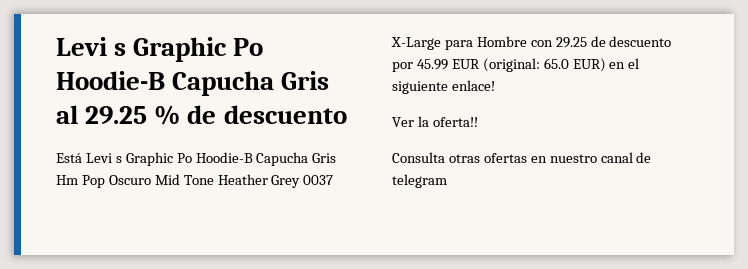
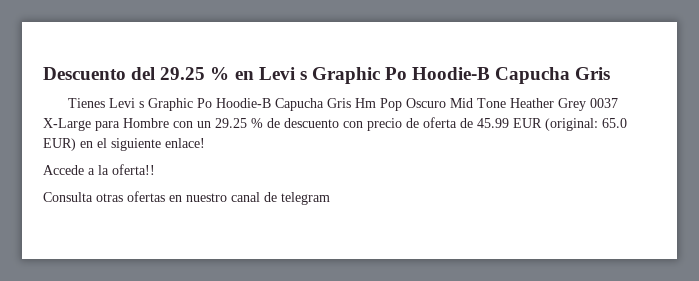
- Levi s Graphic Po Hoodie-B Capucha Gris al 29.25 % de descuento
- Está Levi s Graphic Po Hoodie-B Capucha Gris Hm Pop Oscuro Mid Tone Heather Grey 0037 X-Large para Hombre con 29.25 de descuento por 45.99 EUR (original: 65.0 EUR) en el siguiente enlace!
+ Descuento del 29.25 % en Levi s Graphic Po Hoodie-B Capucha Gris
+ Tienes Levi s Graphic Po Hoodie-B Capucha Gris Hm Pop Oscuro Mid Tone Heather Grey 0037 X-Large para Hombre con un 29.25 % de descuento con precio de oferta de 45.99 EUR (original: 65.0 EUR) en el siguiente enlace!
- Ver la oferta!!
+ Accede a la oferta!!

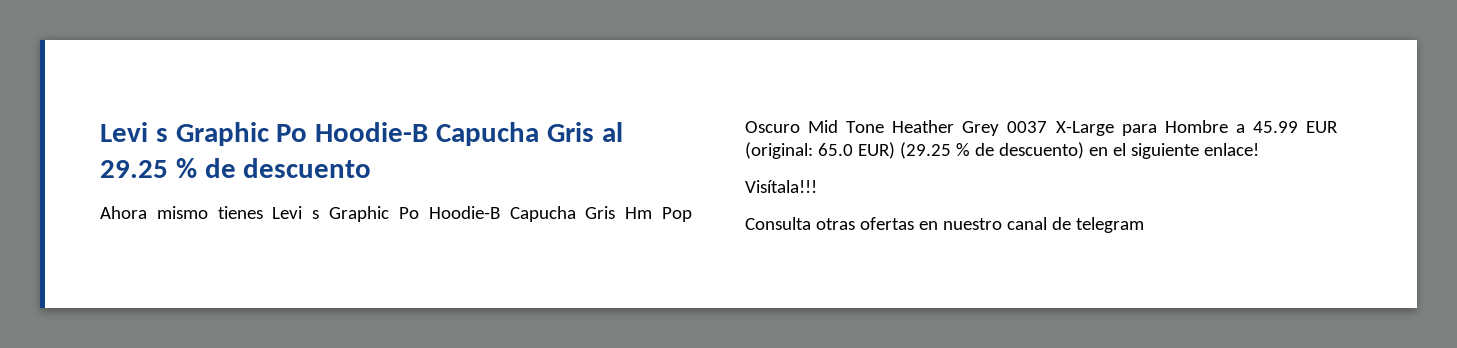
- Descuento del 29.25 % en Levi s Graphic Po Hoodie-B Capucha Gris
- Tienes Levi s Graphic Po Hoodie-B Capucha Gris Hm Pop Oscuro Mid Tone Heather Grey 0037 X-Large para Hombre con un 29.25 % de descuento con precio de oferta de 45.99 EUR (original: 65.0 EUR) en el siguiente enlace!
+ Levi s Graphic Po Hoodie-B Capucha Gris al 29.25 % de descuento
+ Ahora mismo tienes Levi s Graphic Po Hoodie-B Capucha Gris Hm Pop Oscuro Mid Tone Heather Grey 0037 X-Large para Hombre a 45.99 EUR (original: 65.0 EUR) (29.25 % de descuento) en el siguiente enlace!
- Accede a la oferta!!
+ Visítala!!!

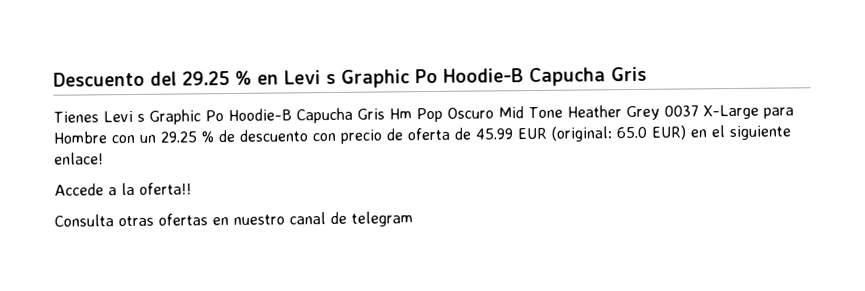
- Levi s Graphic Po Hoodie-B Capucha Gris al 29.25 % de descuento
- Ahora mismo tienes Levi s Graphic Po Hoodie-B Capucha Gris Hm Pop Oscuro Mid Tone Heather Grey 0037 X-Large para Hombre a 45.99 EUR (original: 65.0 EUR) (29.25 % de descuento) en el siguiente enlace!
+ Descuento del 29.25 % en Levi s Graphic Po Hoodie-B Capucha Gris
+ Tienes Levi s Graphic Po Hoodie-B Capucha Gris Hm Pop Oscuro Mid Tone Heather Grey 0037 X-Large para Hombre con un 29.25 % de descuento con precio de oferta de 45.99 EUR (original: 65.0 EUR) en el siguiente enlace!
- Visítala!!!
+ Accede a la oferta!!

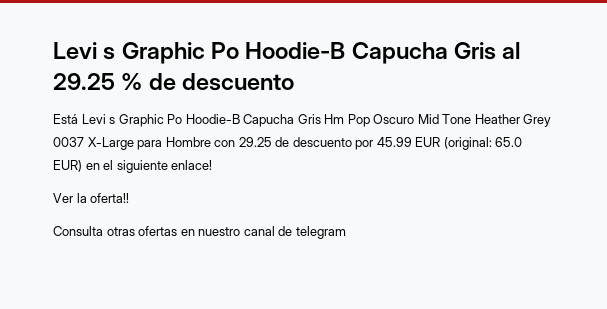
- Descuento del 29.25 % en Levi s Graphic Po Hoodie-B Capucha Gris
- Tienes Levi s Graphic Po Hoodie-B Capucha Gris Hm Pop Oscuro Mid Tone Heather Grey 0037 X-Large para Hombre con un 29.25 % de descuento con precio de oferta de 45.99 EUR (original: 65.0 EUR) en el siguiente enlace!
+ Levi s Graphic Po Hoodie-B Capucha Gris al 29.25 % de descuento
+ Está Levi s Graphic Po Hoodie-B Capucha Gris Hm Pop Oscuro Mid Tone Heather Grey 0037 X-Large para Hombre con 29.25 de descuento por 45.99 EUR (original: 65.0 EUR) en el siguiente enlace!
- Accede a la oferta!!
+ Ver la oferta!!

